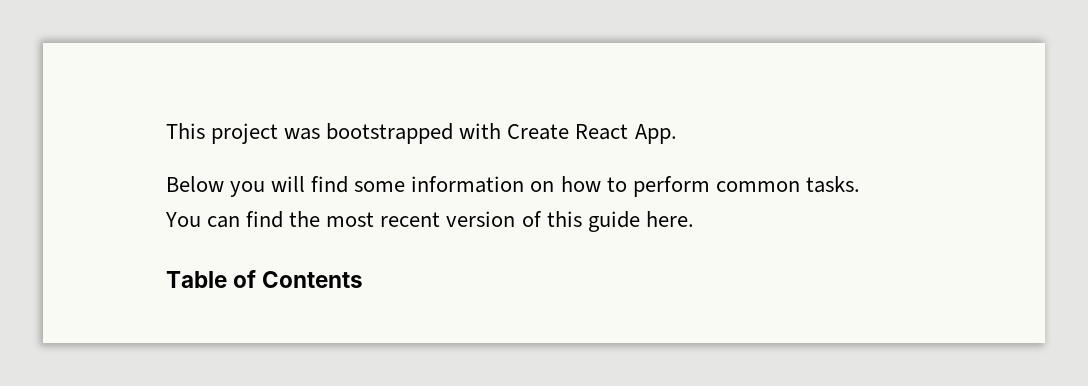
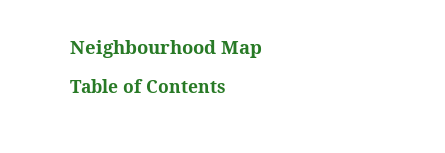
- This project was bootstrapped with Create React App.
- Below you will find some information on how to perform common tasks.
- You can find the most recent version of this guide here.
+ Neighbourhood Map

